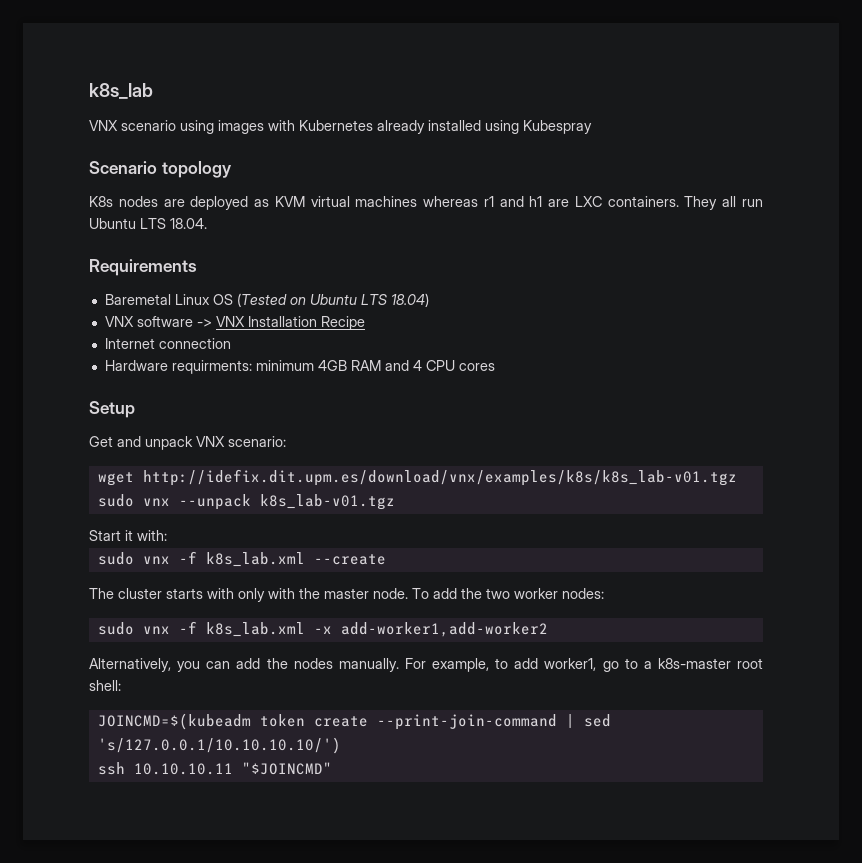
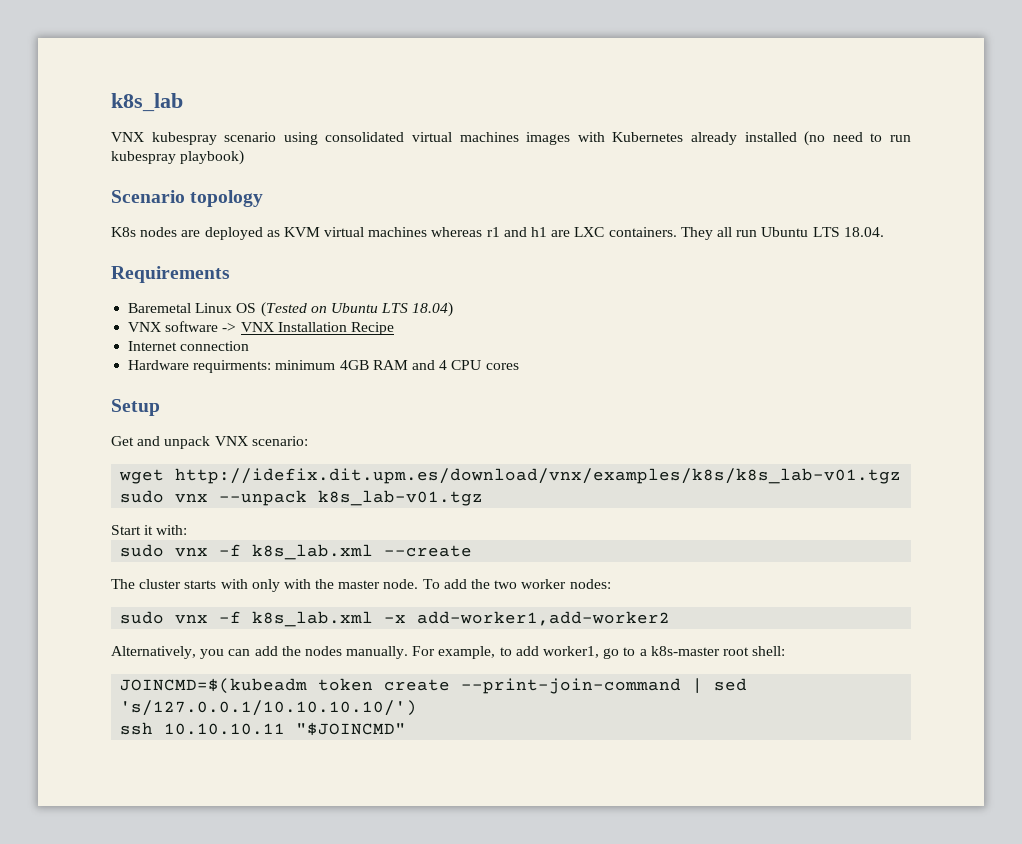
- VNX scenario using images with Kubernetes already installed using Kubespray
+ VNX kubespray scenario using consolidated virtual machines images with Kubernetes already installed (no need to run kubespray playbook)

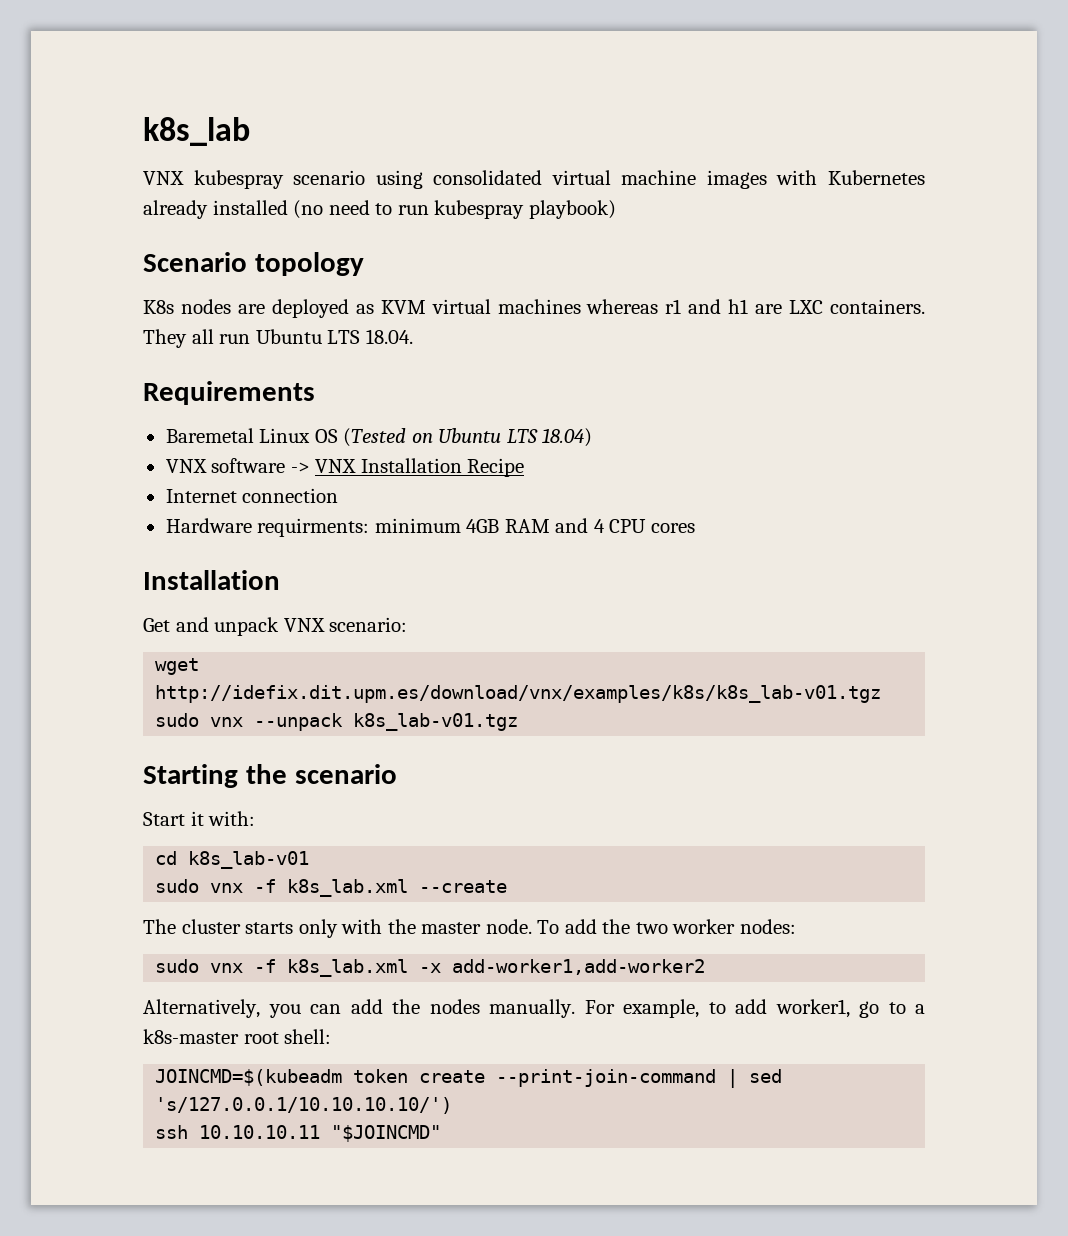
- VNX kubespray scenario using consolidated virtual machines images with Kubernetes already installed (no need to run kubespray playbook)
+ VNX kubespray scenario using consolidated virtual machine images with Kubernetes already installed (no need to run kubespray playbook)
  Hardware requirments: minimum 4GB RAM and 4 CPU cores
- Setup
+ Installation
+ Starting the scenario
+ cd k8s_lab-v01
- The cluster starts with only with the master node.
+ The cluster starts only with the master node.

